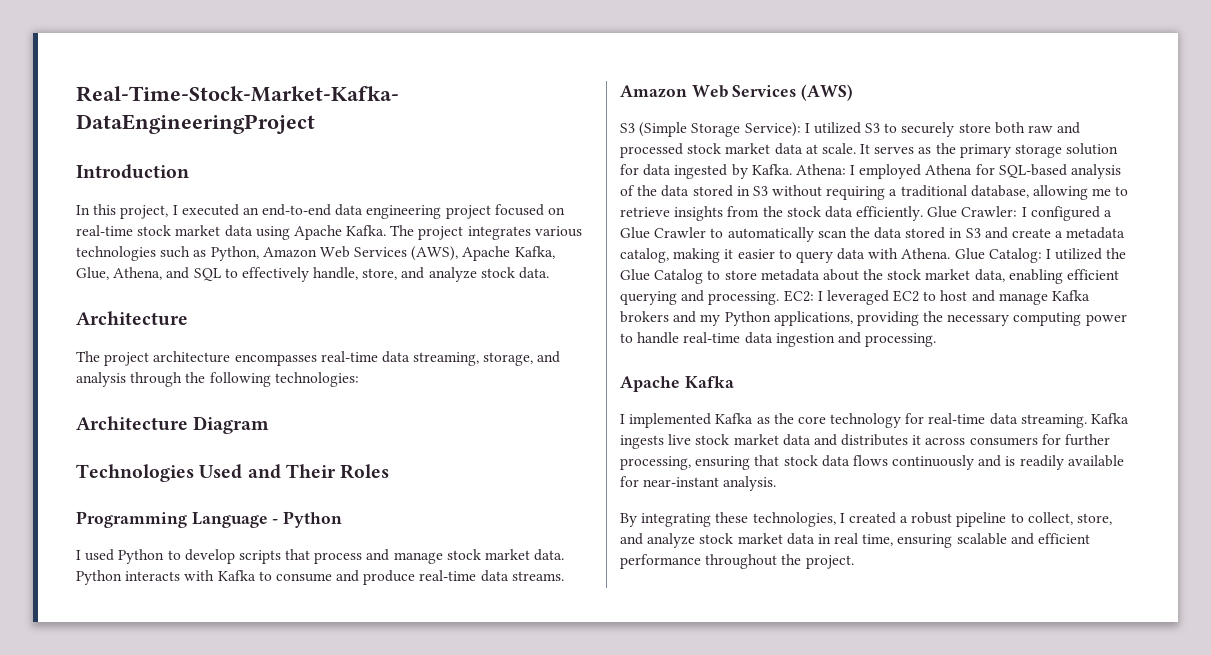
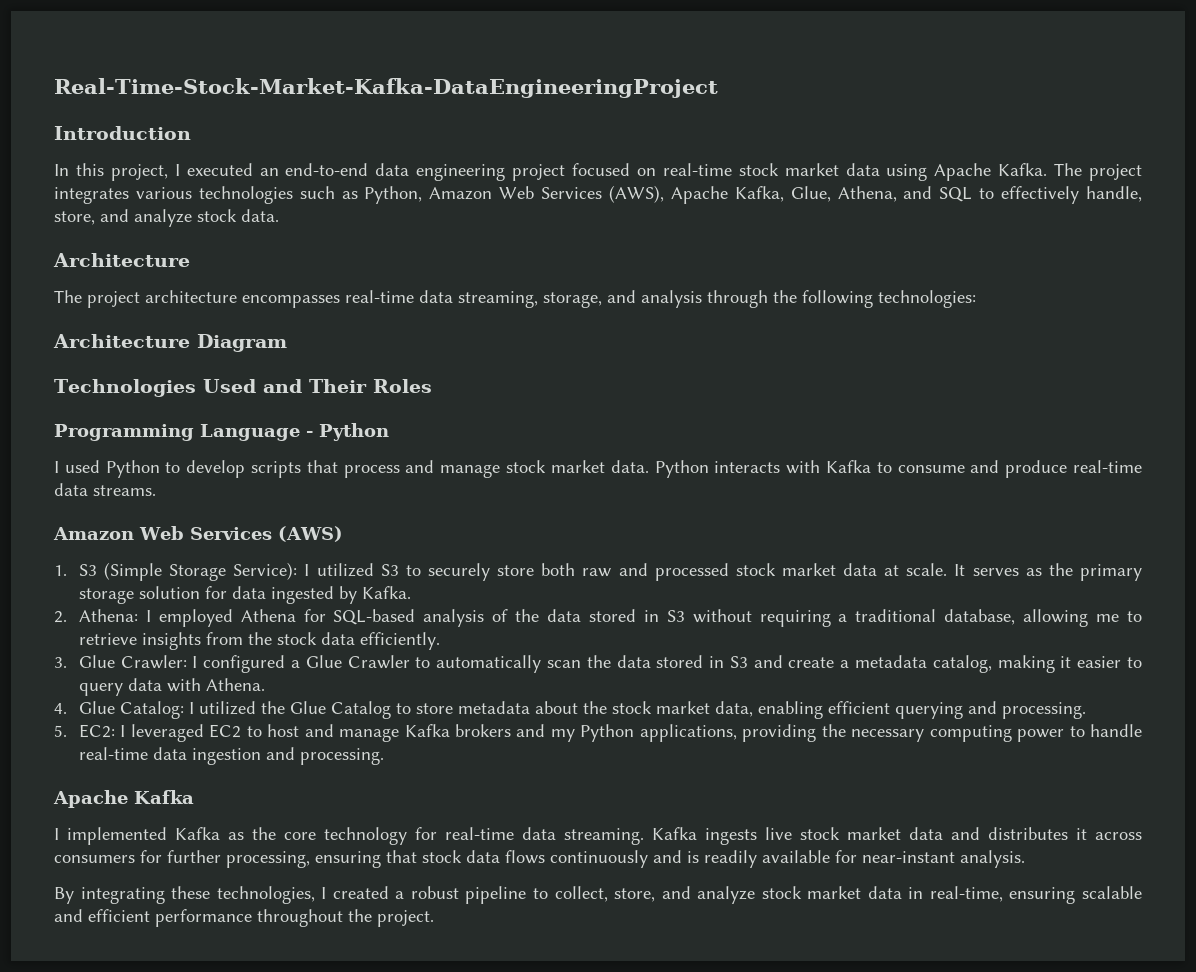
- S3 (Simple Storage Service): I utilized S3 to securely store both raw and processed stock market data at scale.
+ 1. S3 (Simple Storage Service): I utilized S3 to securely store both raw and processed stock market data at scale.
- It serves as the primary storage solution for data ingested by Kafka. Athena:
+ It serves as the primary storage solution for data ingested by Kafka.
+ 2. Athena:
- I employed Athena for SQL-based analysis of the data stored in S3 without requiring a traditional database, allowing me to retrieve insights from the stock data efficiently. Glue Crawler:
+ I employed Athena for SQL-based analysis of the data stored in S3 without requiring a traditional database, allowing me to retrieve insights from the stock data efficiently.
+ 3. Glue Crawler:
- I configured a Glue Crawler to automatically scan the data stored in S3 and create a metadata catalog, making it easier to query data with Athena. Glue Catalog:
+ I configured a Glue Crawler to automatically scan the data stored in S3 and create a metadata catalog, making it easier to query data with Athena.
+ 4. Glue Catalog:
- I utilized the Glue Catalog to store metadata about the stock market data, enabling efficient querying and processing. EC2:
+ I utilized the Glue Catalog to store metadata about the stock market data, enabling efficient querying and processing.
+ 5. EC2:
- By integrating these technologies, I created a robust pipeline to collect, store, and analyze stock market data in real time, ensuring scalable and efficient performance throughout the project.
+ By integrating these technologies, I created a robust pipeline to collect, store, and analyze stock market data in real-time, ensuring scalable and efficient performance throughout the project.

